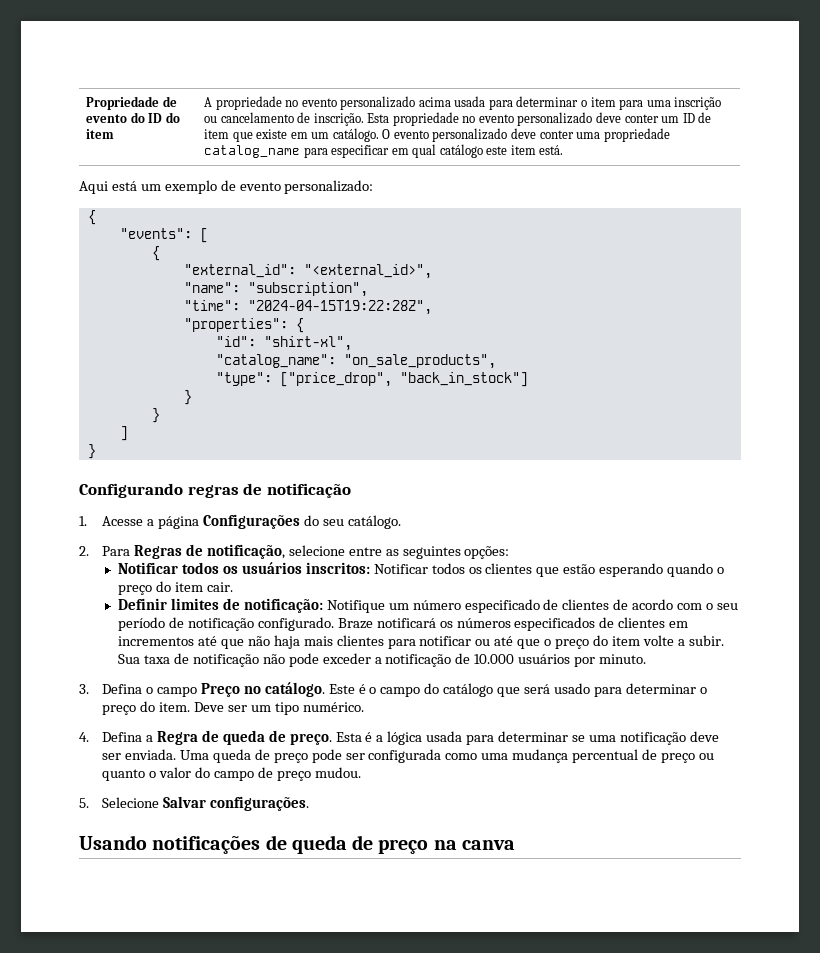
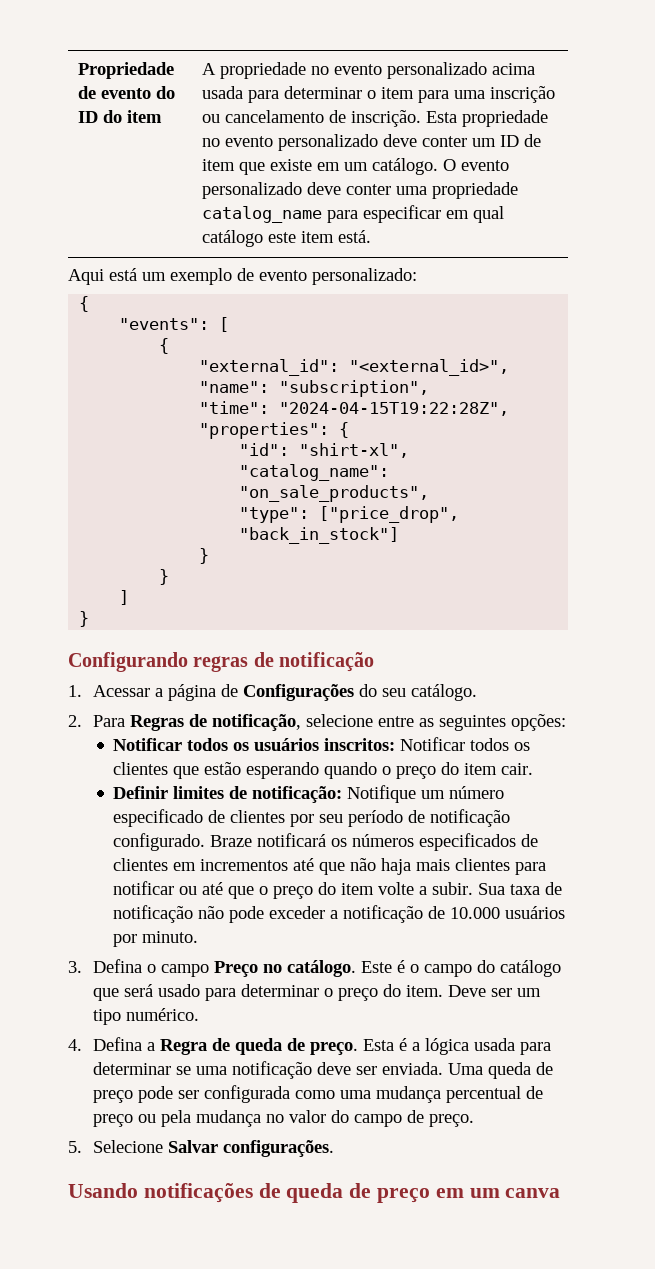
- 1. Acesse a página Configurações do seu catálogo.
+ 1. Acessar a página de Configurações do seu catálogo.
- Definir limites de notificação: Notifique um número especificado de clientes de acordo com o seu período de notificação configurado.
+ Definir limites de notificação: Notifique um número especificado de clientes por seu período de notificação configurado.
- Uma queda de preço pode ser configurada como uma mudança percentual de preço ou quanto o valor do campo de preço mudou.
+ Uma queda de preço pode ser configurada como uma mudança percentual de preço ou pela mudança no valor do campo de preço.
- Usando notificações de queda de preço na canva
+ Usando notificações de queda de preço em um canva

